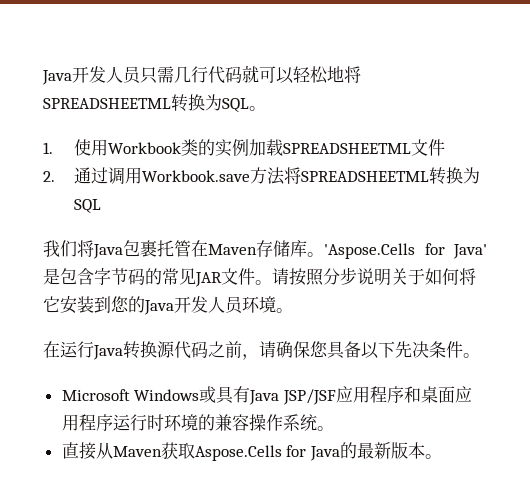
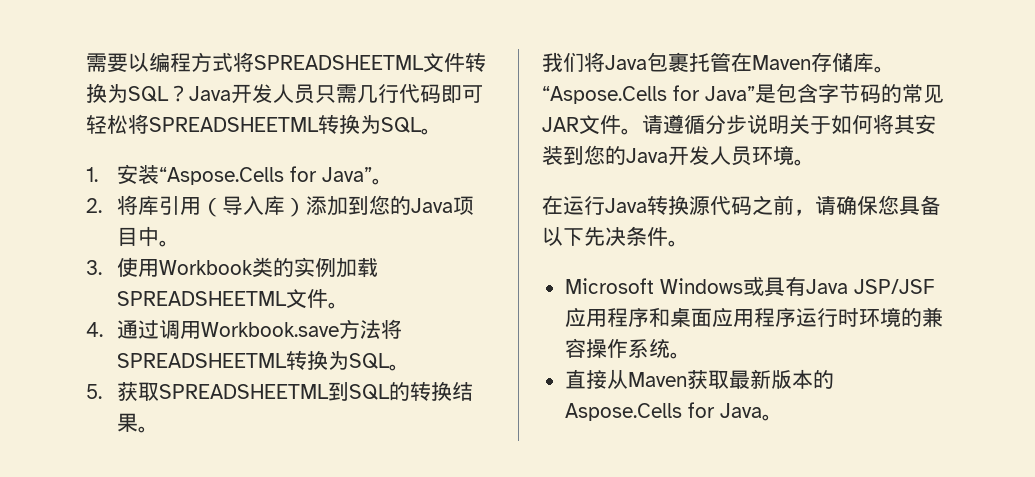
+ 需要以编程方式将SPREADSHEETML文件转换为SQL？
- Java开发人员只需几行代码就可以轻松地将SPREADSHEETML转换为SQL。
+ Java开发人员只需几行代码即可轻松将SPREADSHEETML转换为SQL。
- 1.使用Workbook类的实例加载SPREADSHEETML文件
- 2.通过调用Workbook.save方法将SPREADSHEETML转换为SQL
+ 1.安装“Aspose.Cells for Java”。
+ 2.将库引用（导入库）添加到您的Java项目中。
+ 3.使用Workbook类的实例加载SPREADSHEETML文件。
+ 4.通过调用Workbook.save方法将SPREADSHEETML转换为SQL。
+ 5.获取SPREADSHEETML到SQL的转换结果。
- 'Aspose.Cells for Java'是包含字节码的常见JAR文件。
+ “Aspose.Cells for Java”是包含字节码的常见JAR文件。
- 请按照分步说明关于如何将它安装到您的Java开发人员环境。
+ 请遵循分步说明关于如何将其安装到您的Java开发人员环境。
- 直接从Maven获取Aspose.Cells for Java的最新版本。
+ 直接从Maven获取最新版本的Aspose.Cells for Java。

